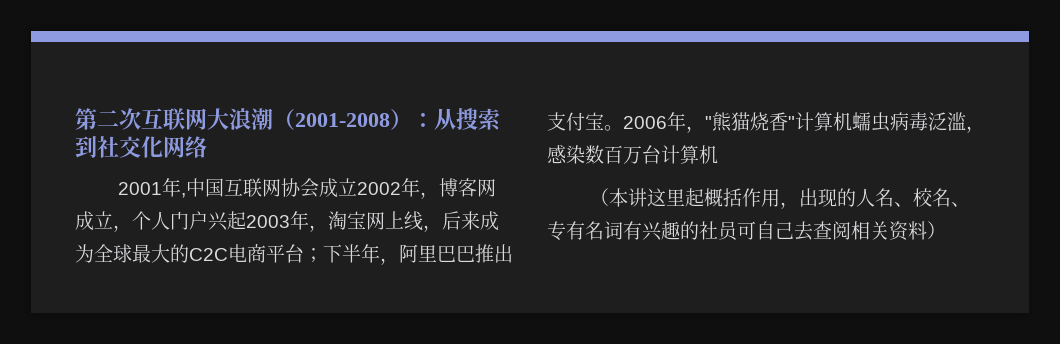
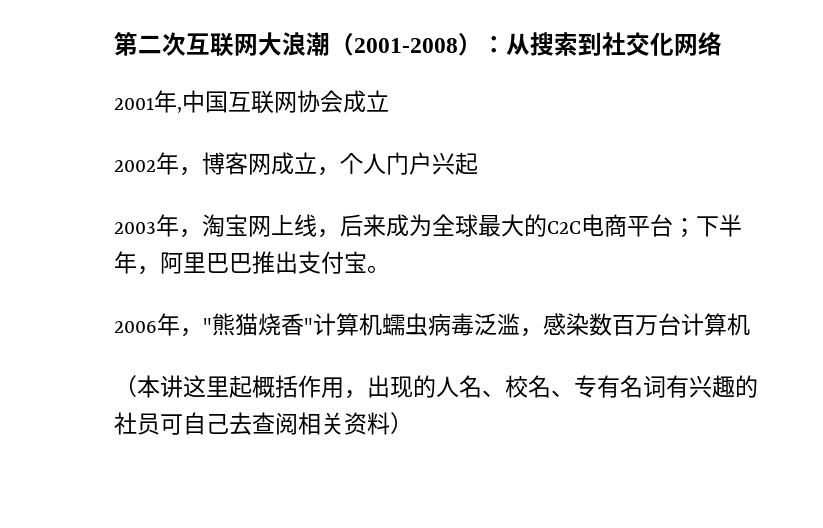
- 2001年,中国互联网协会成立2002年，博客网成立，个人门户兴起2003年，淘宝网上线，后来成为全球最大的C2C电商平台；下半年，阿里巴巴推出支付宝。2006年，"熊猫烧香"计算机蠕虫病毒泛滥，感染数百万台计算机
+ 2001年,中国互联网协会成立
+ 2002年，博客网成立，个人门户兴起
+ 2003年，淘宝网上线，后来成为全球最大的C2C电商平台；下半年，阿里巴巴推出支付宝。
+ 2006年，"熊猫烧香"计算机蠕虫病毒泛滥，感染数百万台计算机

